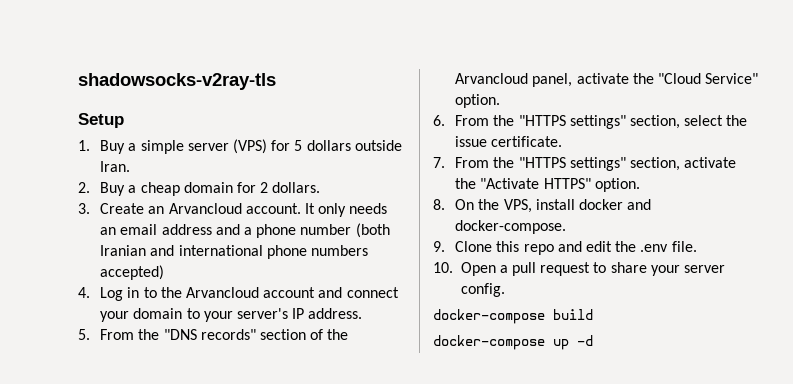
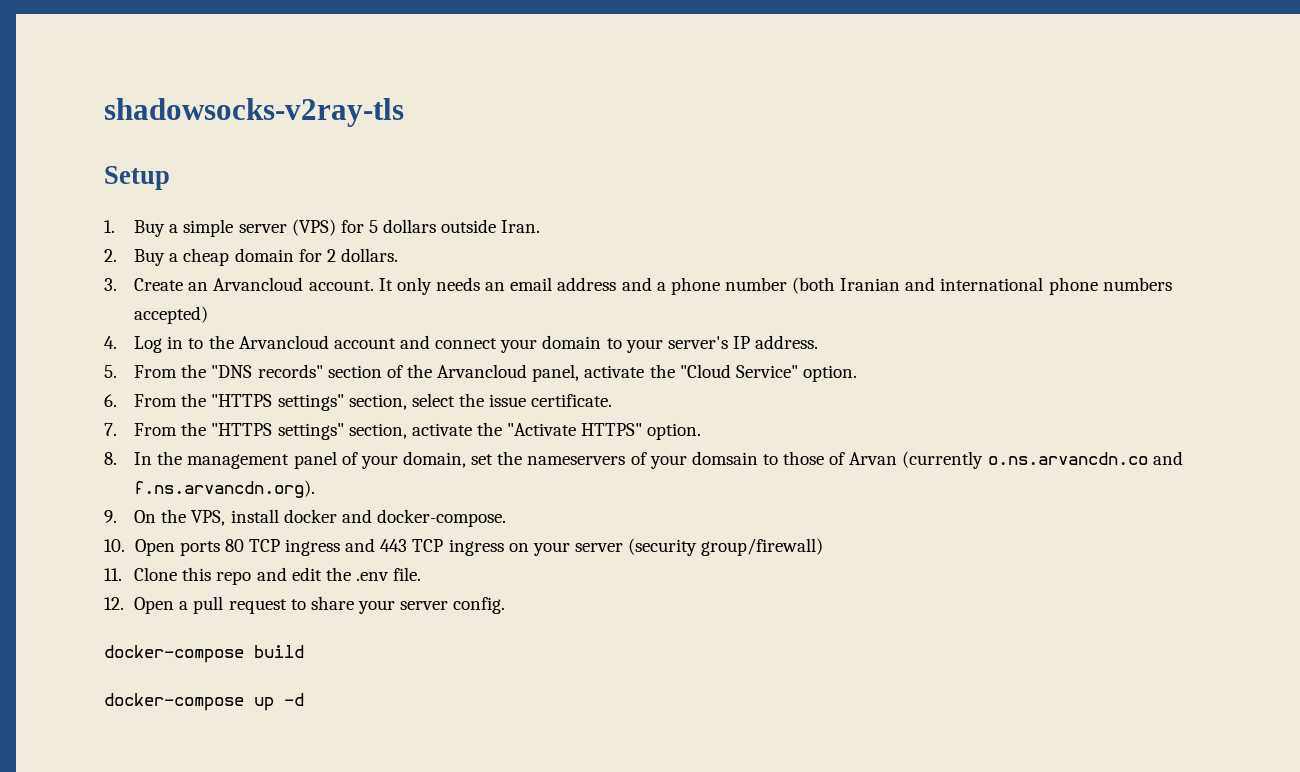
- 8. On the VPS, install docker and docker-compose.
+ 8. In the management panel of your domain, set the nameservers of your domsain to those of Arvan (currently o.ns.arvancdn.co and f.ns.arvancdn.org).
+ 9. On the VPS, install docker and docker-compose.
- 9. Clone this repo and edit the .env file.
+ 10. Open ports 80 TCP ingress and 443 TCP ingress on your server (security group/firewall)
+ 11. Clone this repo and edit the .env file.
- 10. Open a pull request to share your server config.
+ 12. Open a pull request to share your server config.

